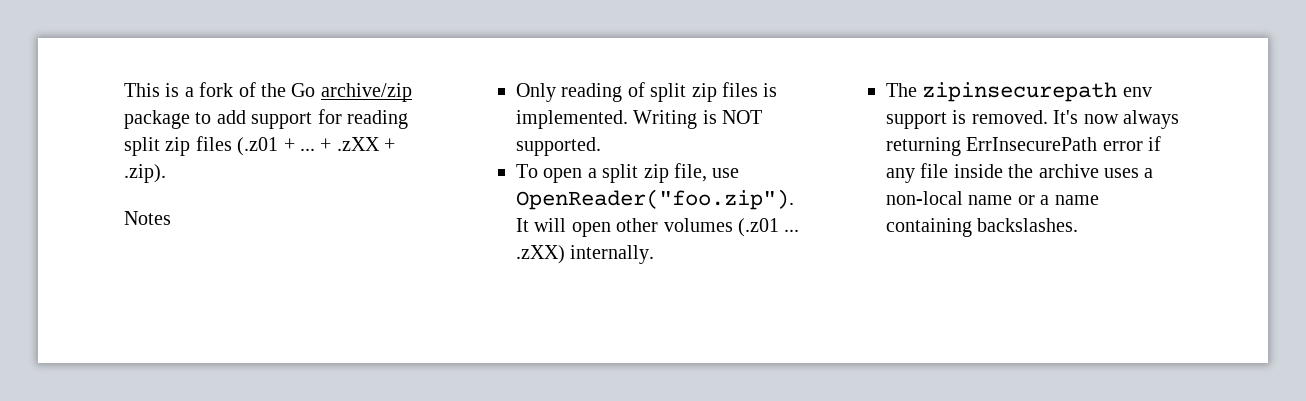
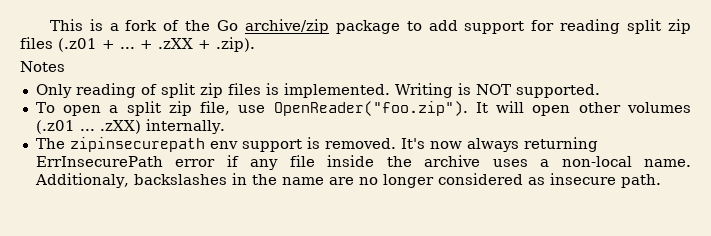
- It's now always returning ErrInsecurePath error if any file inside the archive uses a non-local name or a name containing backslashes.
+ It's now always returning ErrInsecurePath error if any file inside the archive uses a non-local name. Additionaly, backslashes in the name are no longer considered as insecure path.

